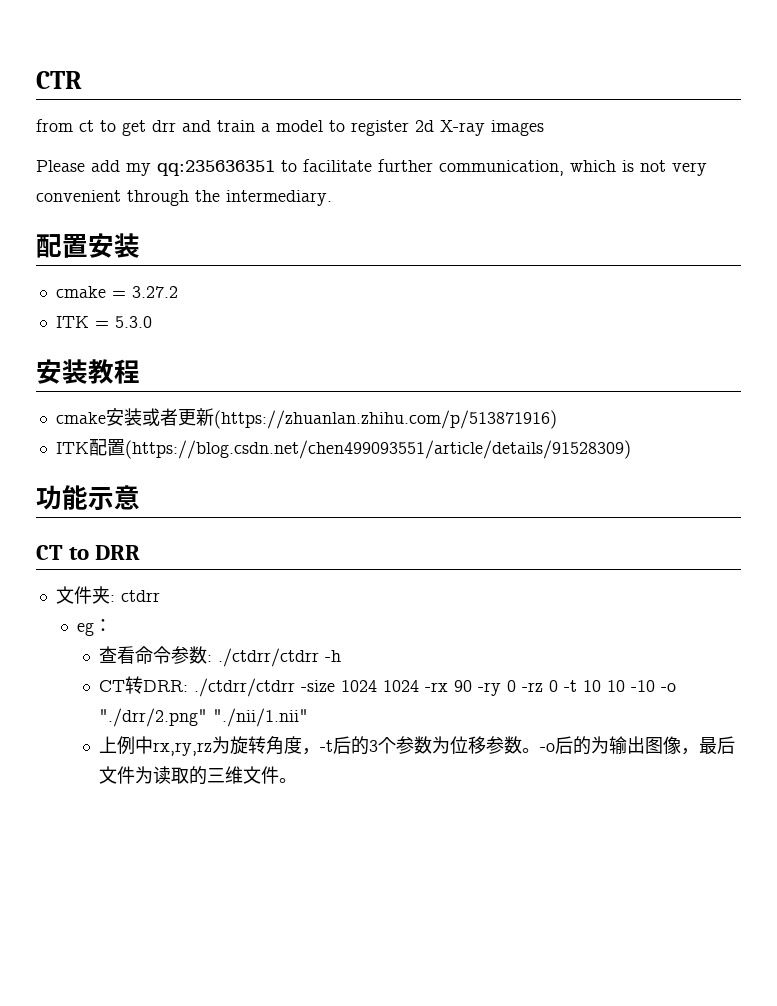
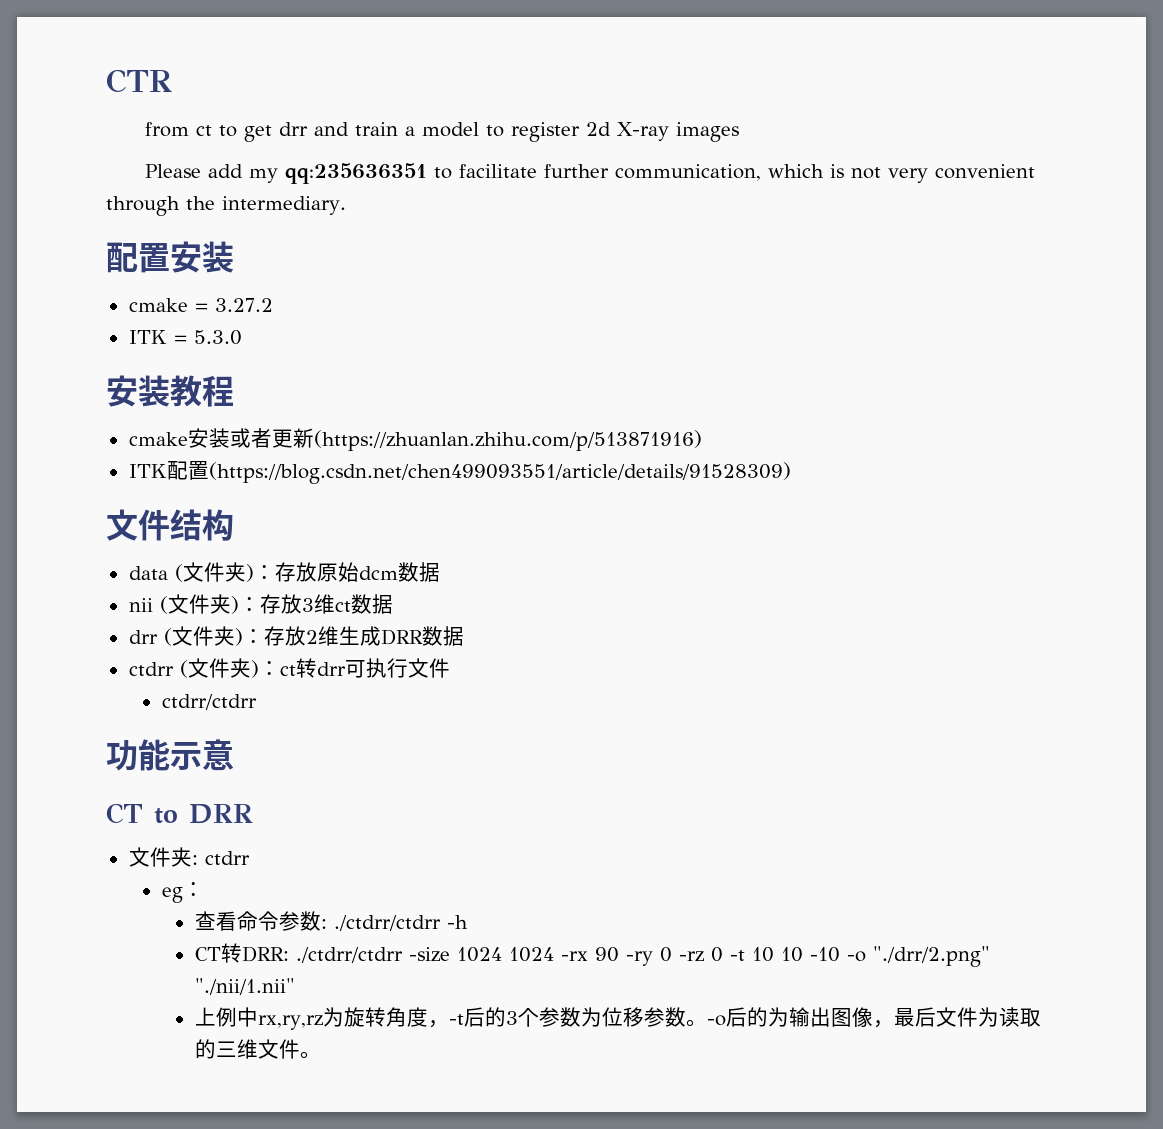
+ 文件结构
+ data (文件夹)：存放原始dcm数据
+ nii (文件夹)：存放3维ct数据
+ drr (文件夹)：存放2维生成DRR数据
+ ctdrr (文件夹)：ct转drr可执行文件
+ ctdrr/ctdrr

